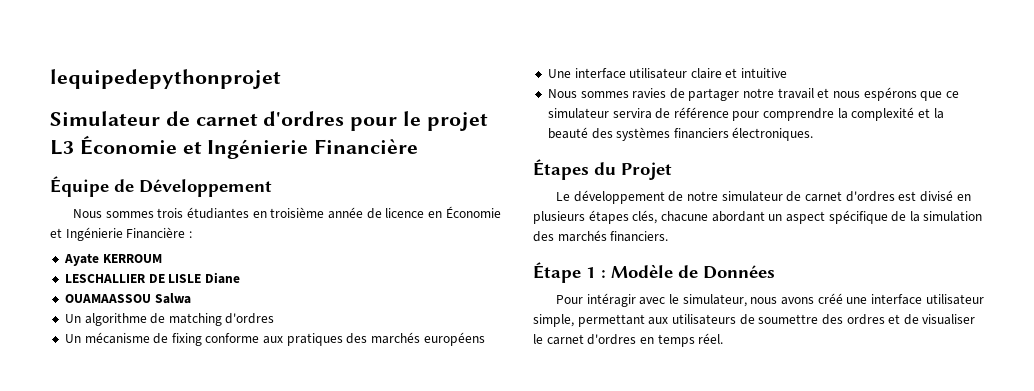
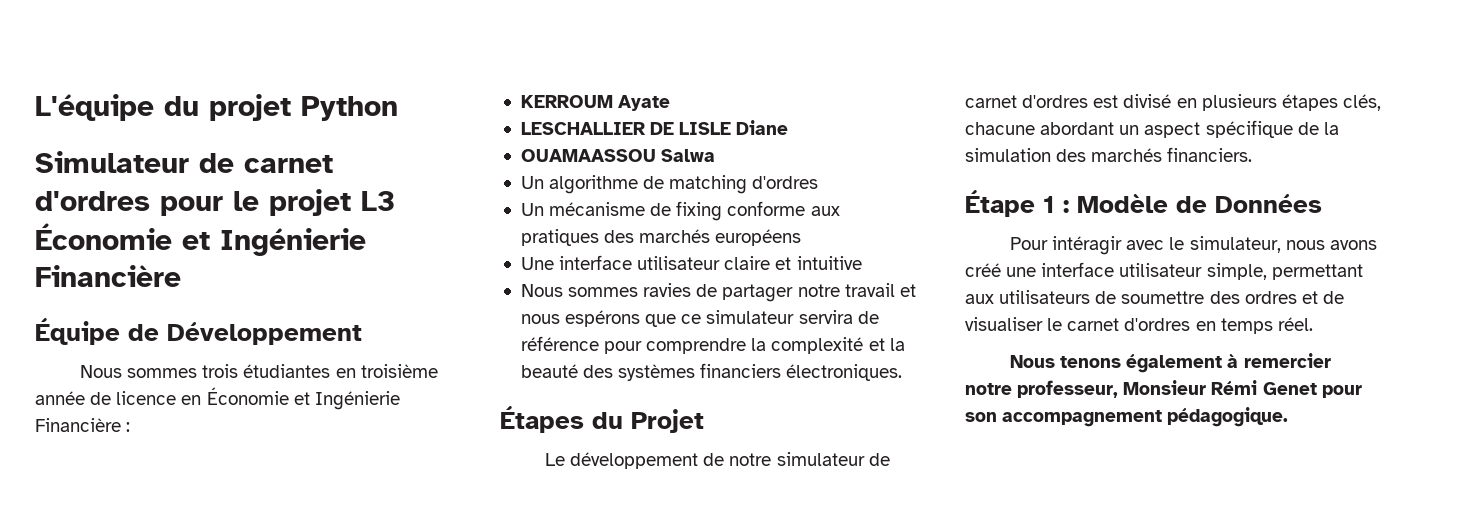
- lequipedepythonprojet
+ L'équipe du projet Python
- Ayate KERROUM
+ KERROUM Ayate
+ Nous tenons également à remercier notre professeur, Monsieur Rémi Genet pour son accompagnement pédagogique.

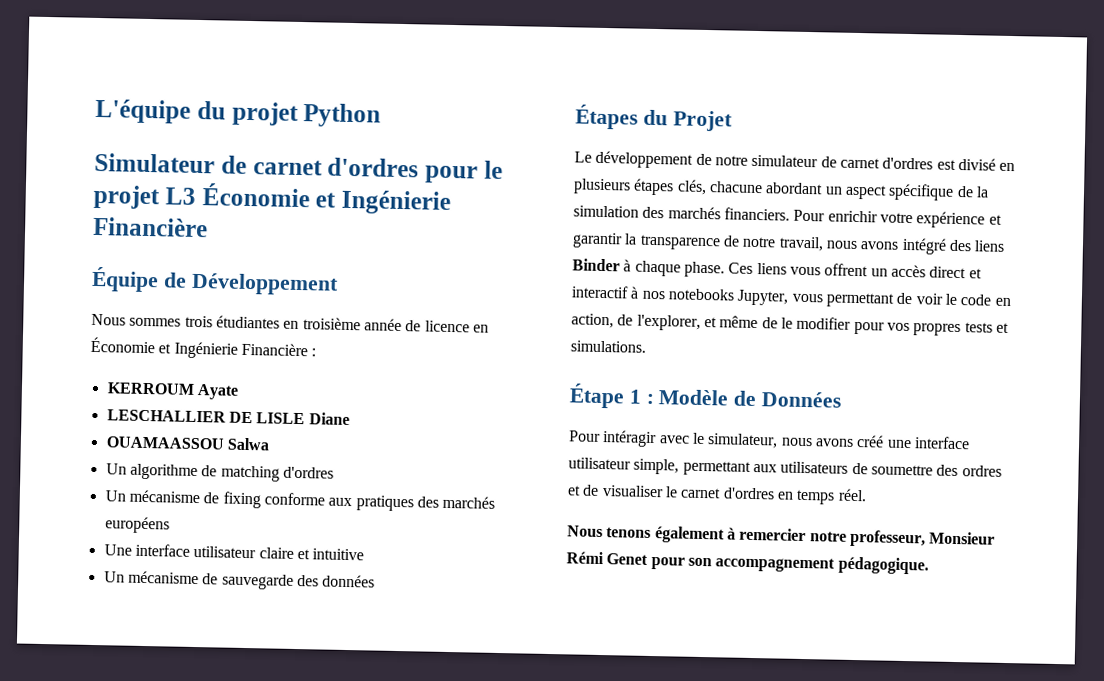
- Nous sommes ravies de partager notre travail et nous espérons que ce simulateur servira de référence pour comprendre la complexité et la beauté des systèmes financiers électroniques.
+ Un mécanisme de sauvegarde des données
+ Pour enrichir votre expérience et garantir la transparence de notre travail, nous avons intégré des liens Binder à chaque phase. Ces liens vous offrent un accès direct et interactif à nos notebooks Jupyter, vous permettant de voir le code en action, de l'explorer, et même de le modifier pour vos propres tests et simulations.

